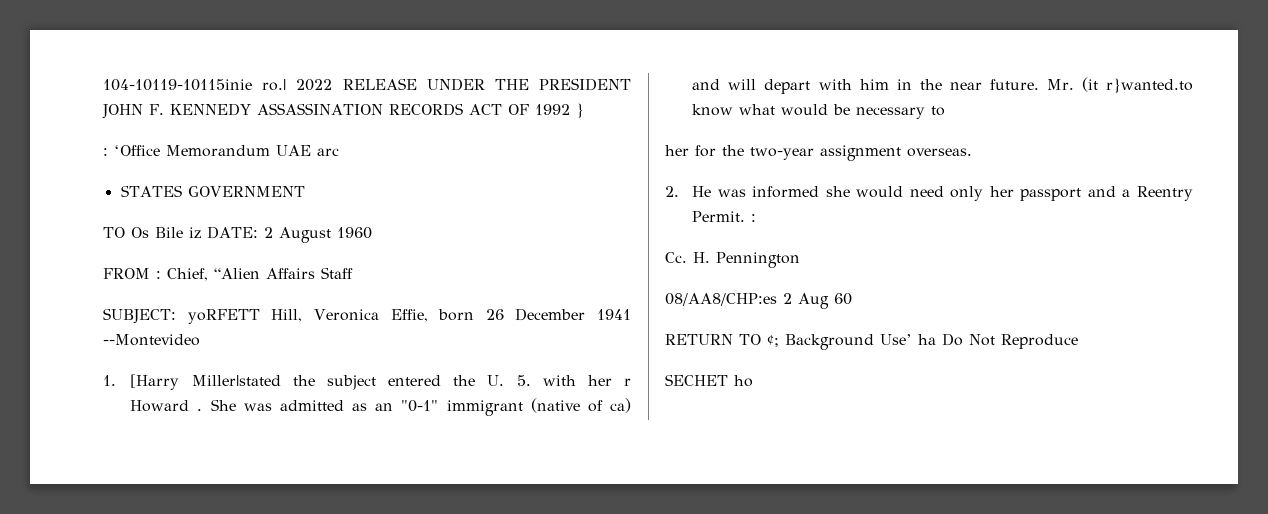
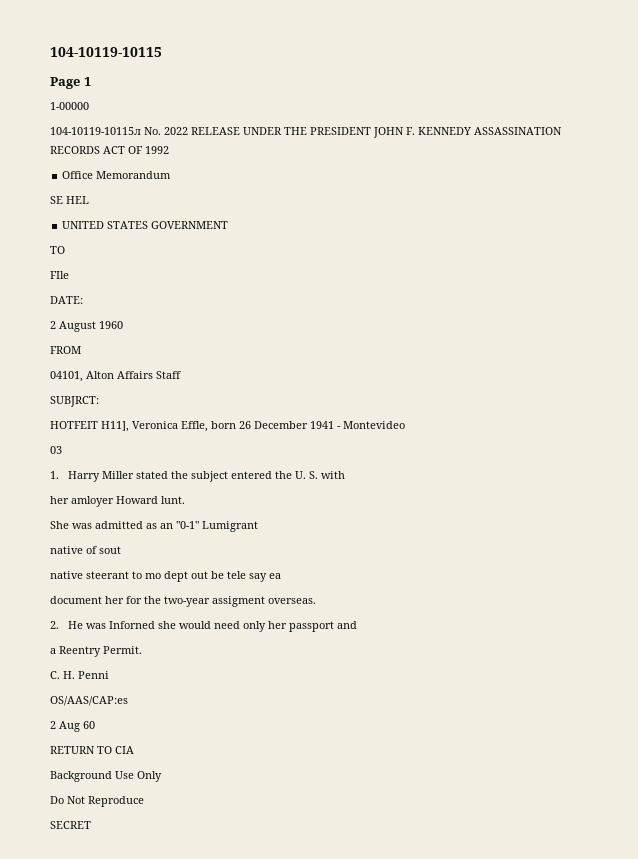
- 104-10119-10115inie ro.| 2022 RELEASE UNDER THE PRESIDENT JOHN F. KENNEDY ASSASSINATION RECORDS ACT OF 1992 }
- : ‘Office Memorandum UAE arc
- STATES GOVERNMENT
- TO Os Bile iz DATE: 2 August 1960
+ 104-10119-10115
+ Page 1
+ 1-00000
+ 104-10119-10115л No. 2022 RELEASE UNDER THE PRESIDENT JOHN F. KENNEDY ASSASSINATION RECORDS ACT OF 1992
+ Office Memorandum
+ SE HEL
+ UNITED STATES GOVERNMENT
+ TO
+ FIle
+ DATE:
+ 2 August 1960
- FROM : Chief, “Alien Affairs Staff
+ FROM
+ 04101, Alton Affairs Staff
- SUBJECT: yoRFETT Hill, Veronica Effie, born 26 December 1941 --Montevideo
- 1. [Harry Miller|stated the subject entered the U. 5. with her r Howard . She was admitted as an "0-1" immigrant (native of ca) and will depart with him in the near future. Mr. (it r}wanted.to know what would be necessary to
- her for the two-year assignment overseas.
+ SUBJRCT:
+ HOTFEIT H11], Veronica Effle, born 26 December 1941 - Montevideo
+ 03
+ 1. Harry Miller stated the subject entered the U. S. with
+ her amloyer Howard lunt.
+ She was admitted as an "0-1" Lumigrant
+ native of sout
+ native steerant to mo dept out be tele say ea
+ document her for the two-year assigment overseas.
- 2. He was informed she would need only her passport and a Reentry Permit. :
- Cc. H. Pennington
- 08/AA8/CHP:es 2 Aug 60
+ 2. He was Inforned she would need only her passport and
+ a Reentry Permit.
+ C. H. Penni
+ OS/AAS/CAP:es
+ 2 Aug 60
- RETURN TO ¢; Background Use’ ha Do Not Reproduce
+ RETURN TO CIA
+ Background Use Only
+ Do Not Reproduce
- SECHET ho
+ SECRET

